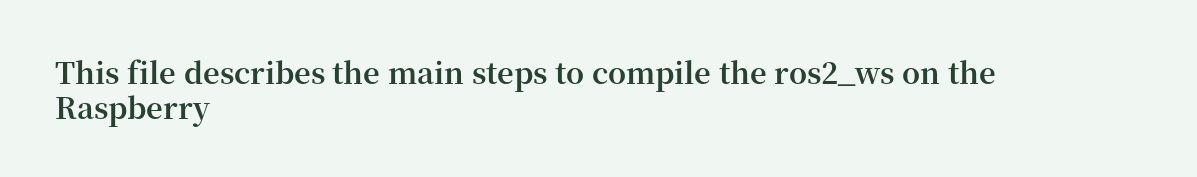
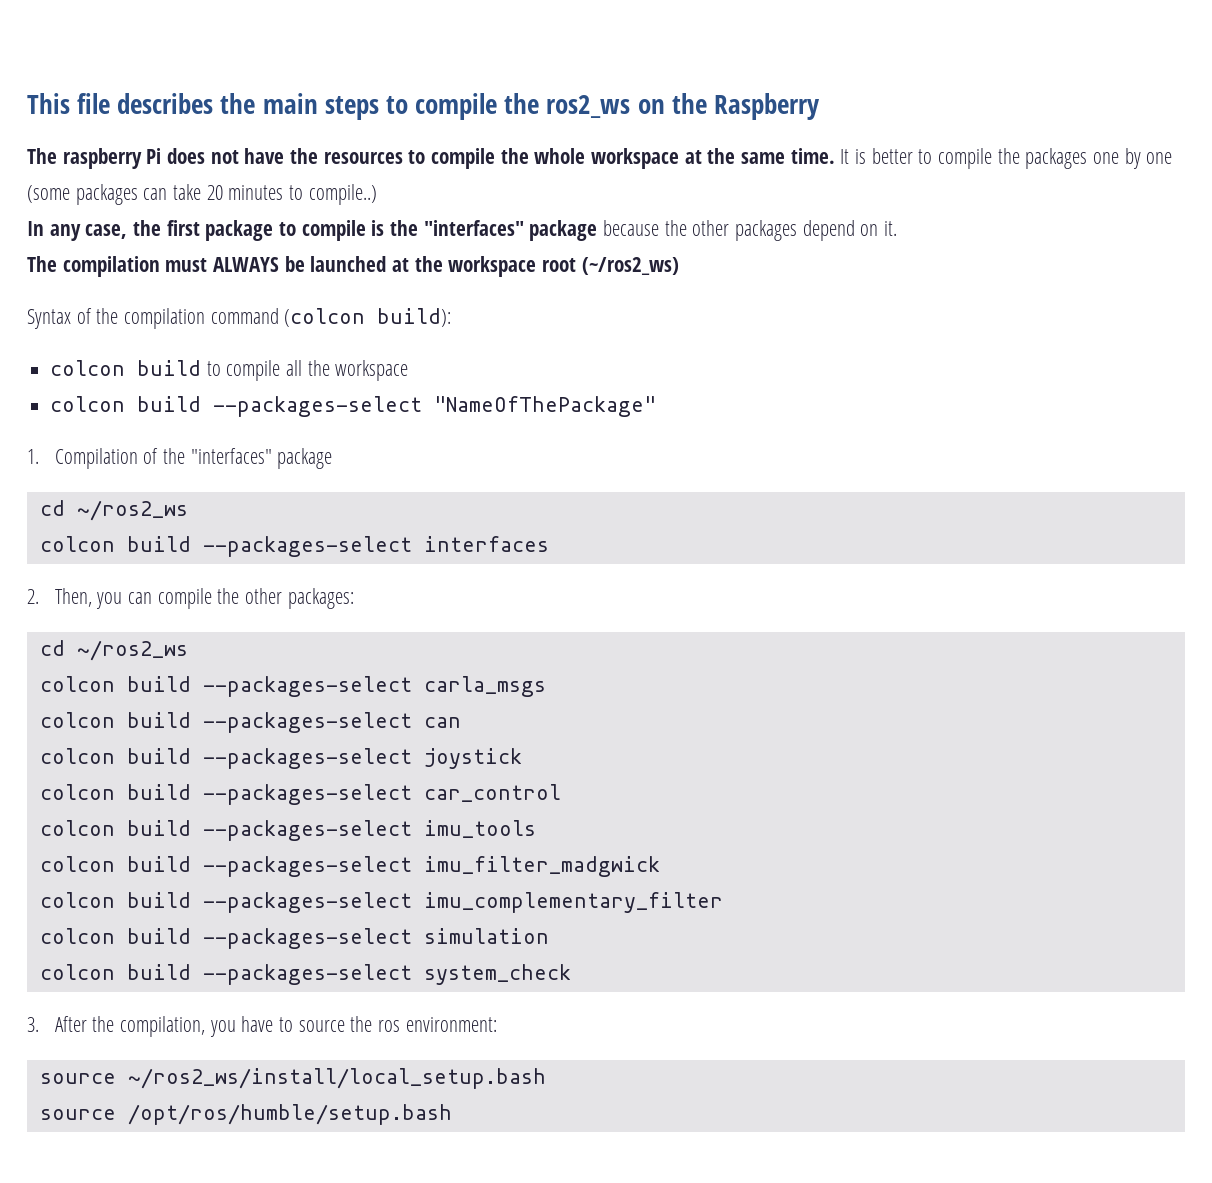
+ The raspberry Pi does not have the resources to compile the whole workspace at the same time. It is better to compile the packages one by one (some packages can take 20 minutes to compile..)
+ In any case, the first package to compile is the "interfaces" package because the other packages depend on it.
+ The compilation must ALWAYS be launched at the workspace root (~/ros2_ws)
+ Syntax of the compilation command (colcon build):
+ colcon build to compile all the workspace
+ colcon build --packages-select "NameOfThePackage"
+ 1. Compilation of the "interfaces" package
+ cd ~/ros2_ws
+ colcon build --packages-select interfaces
+ 2. Then, you can compile the other packages:
+ cd ~/ros2_ws
+ colcon build --packages-select carla_msgs
+ colcon build --packages-select can
+ colcon build --packages-select joystick
+ colcon build --packages-select car_control
+ colcon build --packages-select imu_tools
+ colcon build --packages-select imu_filter_madgwick
+ colcon build --packages-select imu_complementary_filter
+ colcon build --packages-select simulation
+ colcon build --packages-select system_check
+ 3. After the compilation, you have to source the ros environment:
+ source ~/ros2_ws/install/local_setup.bash
+ source /opt/ros/humble/setup.bash

